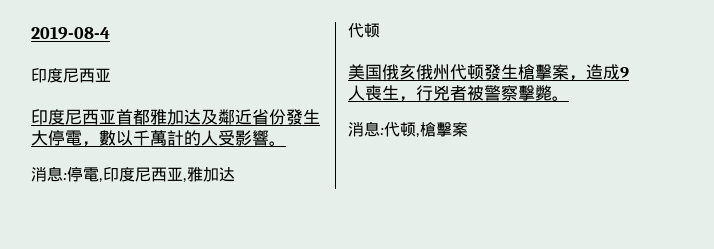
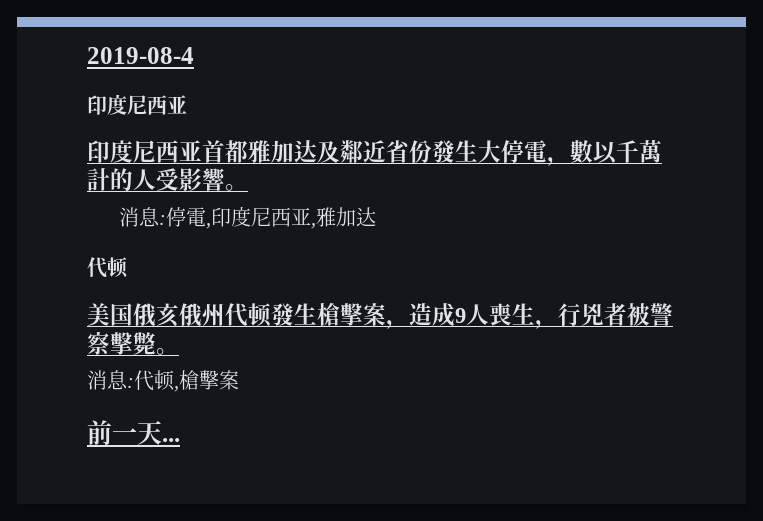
+ 前一天...

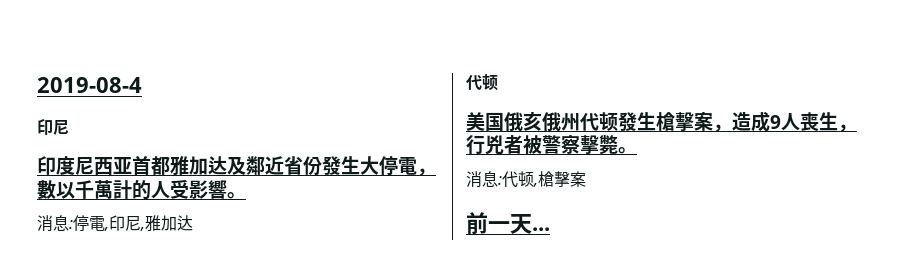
  2019-08-4
- 印度尼西亚
+ 印尼
- 消息:停電,印度尼西亚,雅加达
+ 消息:停電,印尼,雅加达

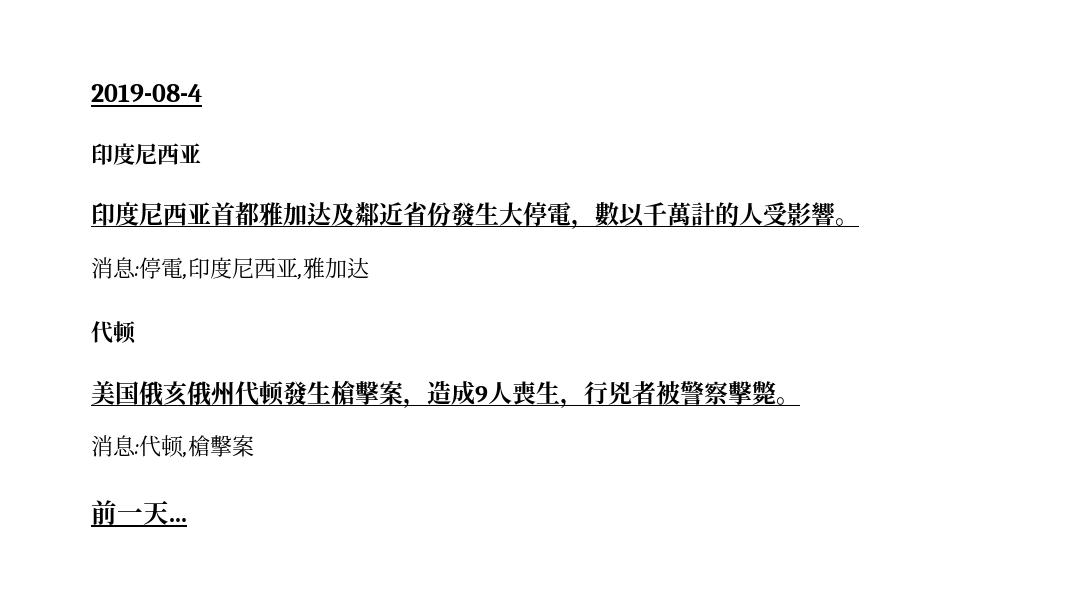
  2019-08-4
- 印尼
+ 印度尼西亚
- 消息:停電,印尼,雅加达
+ 消息:停電,印度尼西亚,雅加达

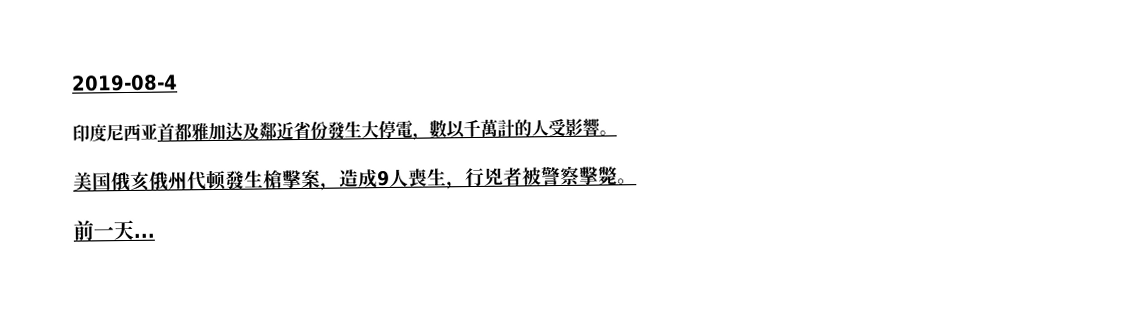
  2019-08-4
- 印度尼西亚
- 消息:停電,印度尼西亚,雅加达
- 代顿
- 消息:代顿,槍擊案

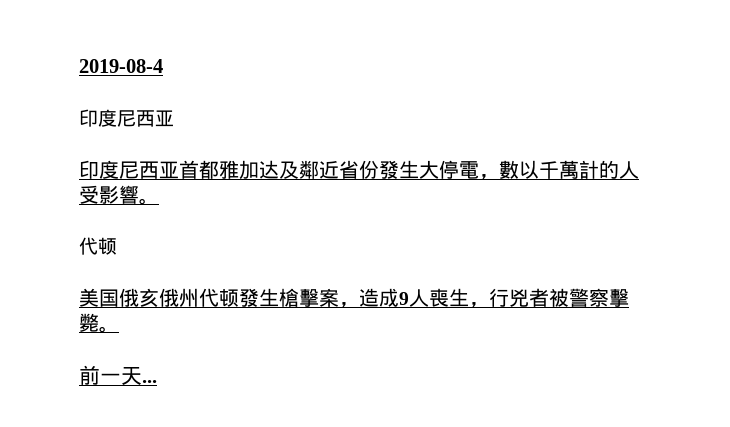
  2019-08-4
+ 印度尼西亚
  印度尼西亚首都雅加达及鄰近省份發生大停電，數以千萬計的人受影響。
+ 代顿

